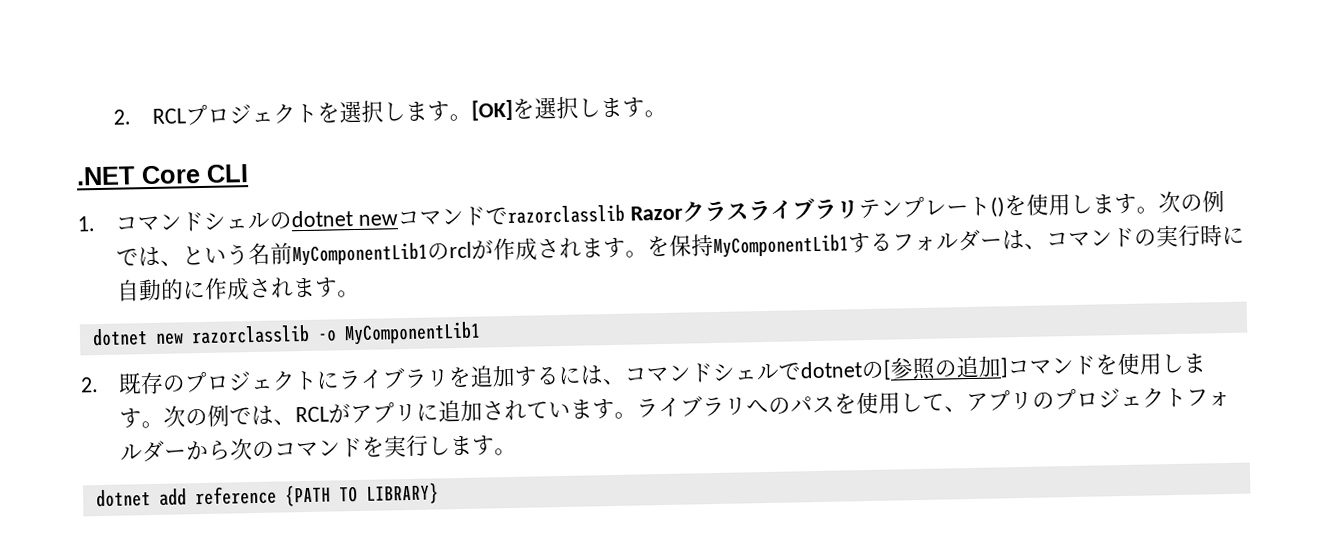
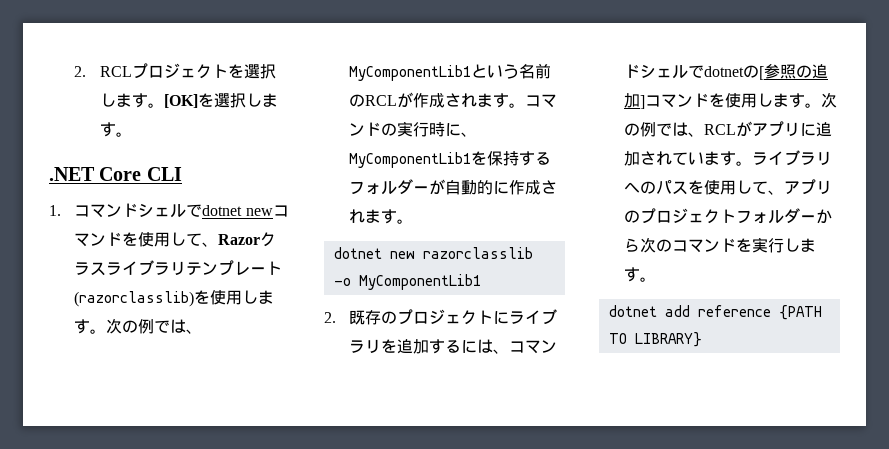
- 1.コマンドシェルのdotnet newコマンドでrazorclasslib Razorクラスライブラリテンプレート()を使用します。次の例では、という名前MyComponentLib1のrclが作成されます。
+ 1.コマンドシェルでdotnet newコマンドを使用して、Razorクラスライブラリテンプレート(razorclasslib)を使用します。次の例では、MyComponentLib1という名前のRCLが作成されます。
- を保持MyComponentLib1するフォルダーは、コマンドの実行時に自動的に作成されます。
+ コマンドの実行時に、MyComponentLib1を保持するフォルダーが自動的に作成されます。

